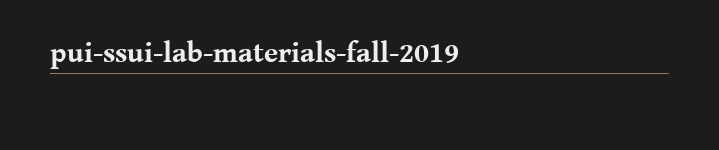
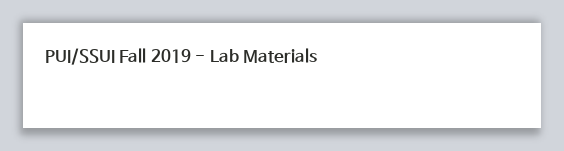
- pui-ssui-lab-materials-fall-2019
+ PUI/SSUI Fall 2019 - Lab Materials

